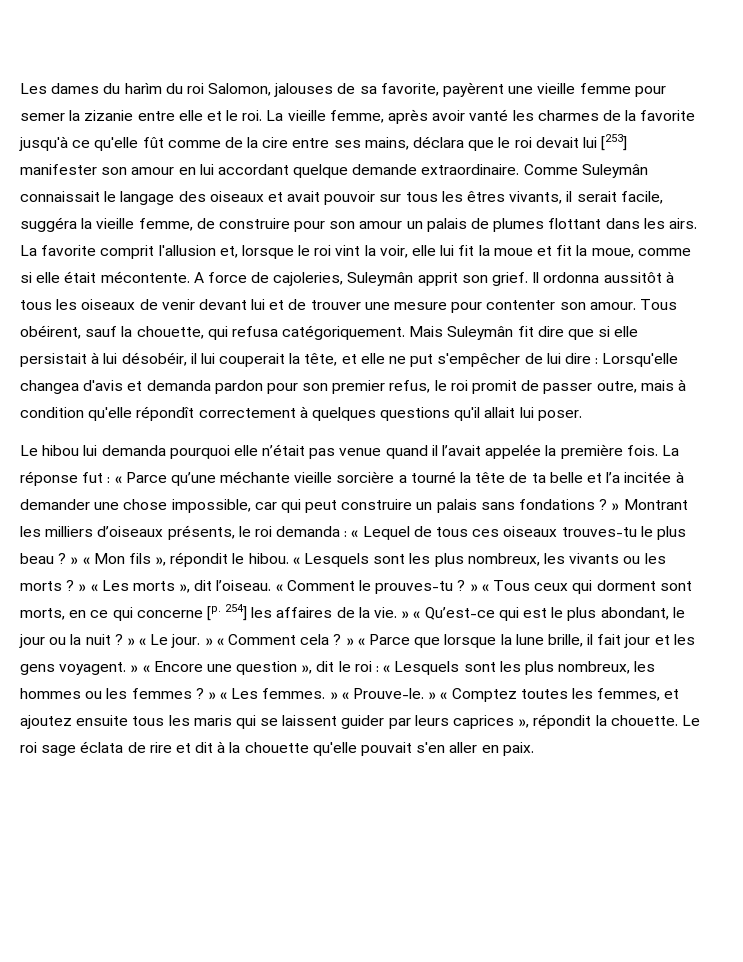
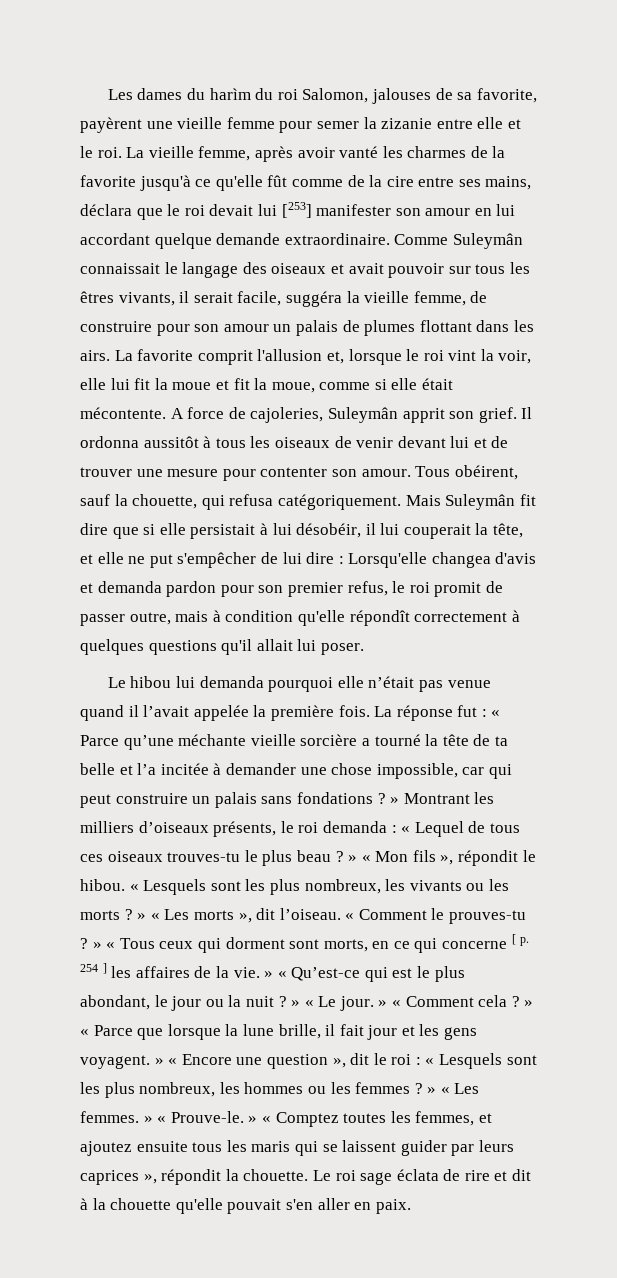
- « Comment le prouves-tu ? » « Tous ceux qui dorment sont morts, en ce qui concerne [p. 254] les affaires de la vie. » « Qu’est-ce qui est le plus abondant, le jour ou la nuit ? » « Le jour. » « Comment cela ? » « Parce que lorsque la lune brille, il fait jour et les gens voyagent. » « Encore une question », dit le roi :
+ « Comment le prouves-tu ? » « Tous ceux qui dorment sont morts, en ce qui concerne [ p. 254 ] les affaires de la vie. » « Qu’est-ce qui est le plus abondant, le jour ou la nuit ? » « Le jour. » « Comment cela ? » « Parce que lorsque la lune brille, il fait jour et les gens voyagent. » « Encore une question », dit le roi :

